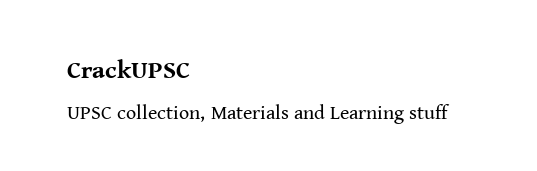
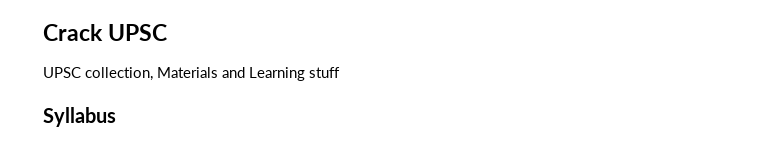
- CrackUPSC
+ Crack UPSC
+ Syllabus

